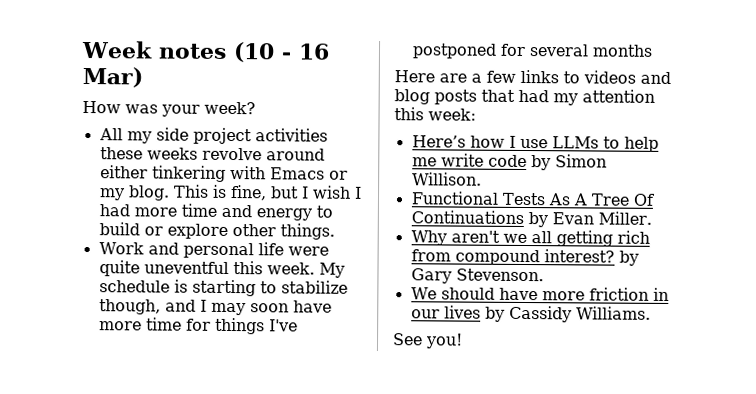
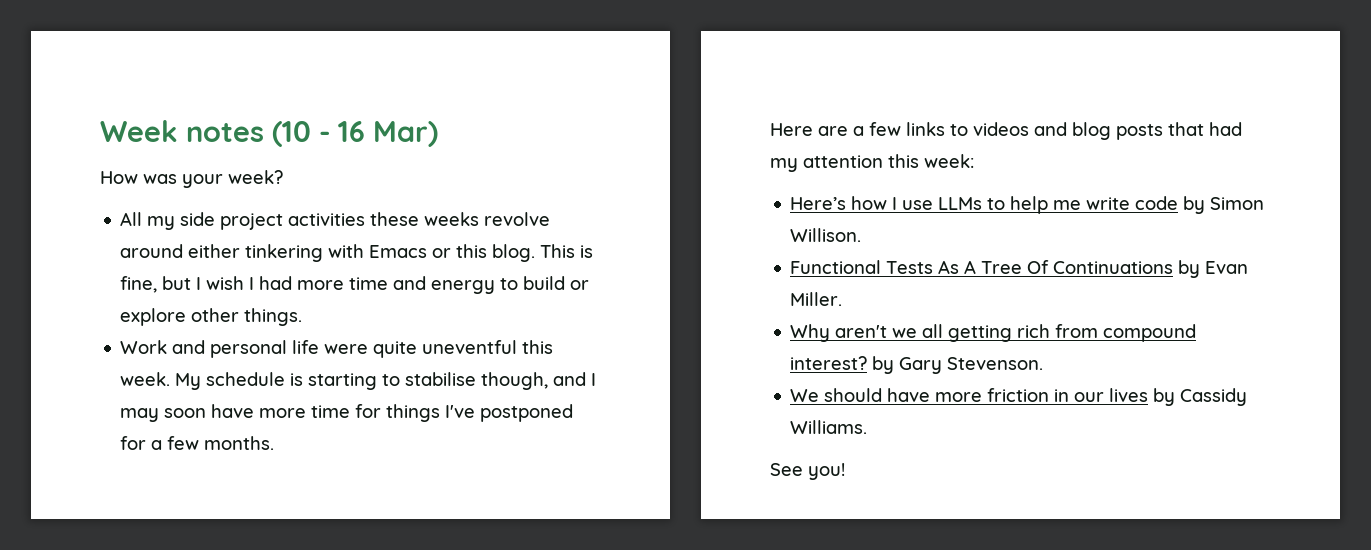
- All my side project activities these weeks revolve around either tinkering with Emacs or my blog.
+ All my side project activities these weeks revolve around either tinkering with Emacs or this blog.
- My schedule is starting to stabilize though, and I may soon have more time for things I've postponed for several months
+ My schedule is starting to stabilise though, and I may soon have more time for things I've postponed for a few months.

